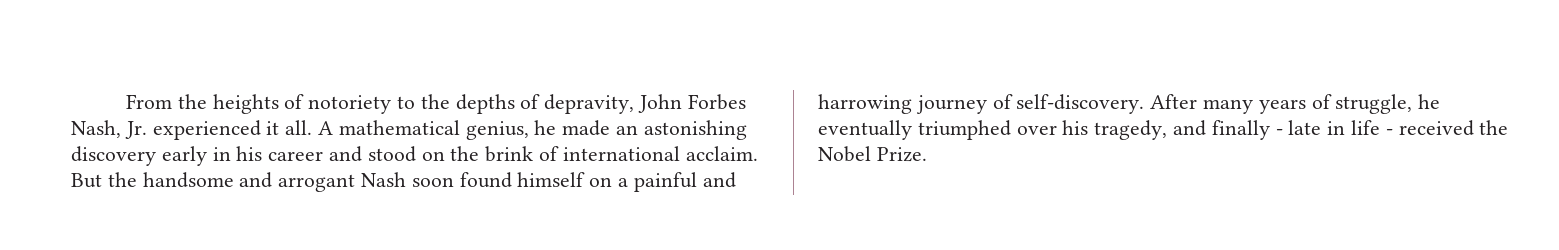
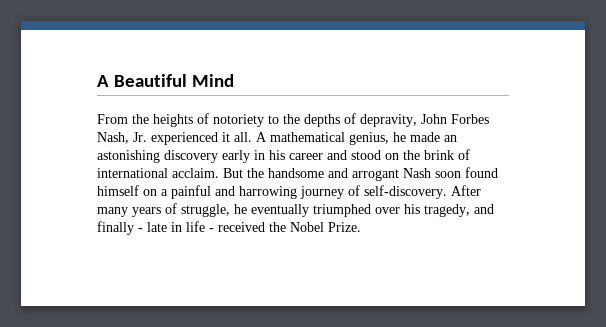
+ A Beautiful Mind

